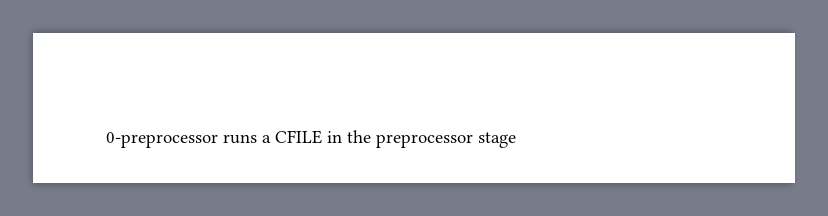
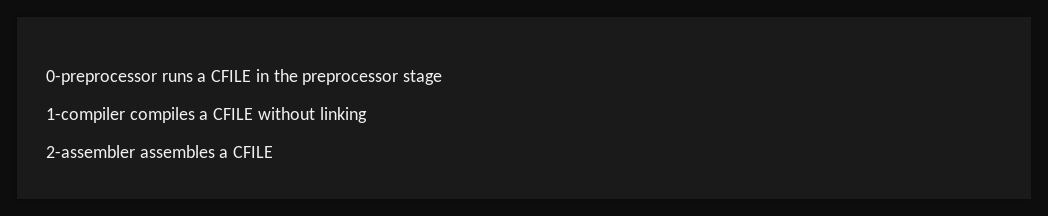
+ 1-compiler compiles a CFILE without linking
+ 2-assembler assembles a CFILE

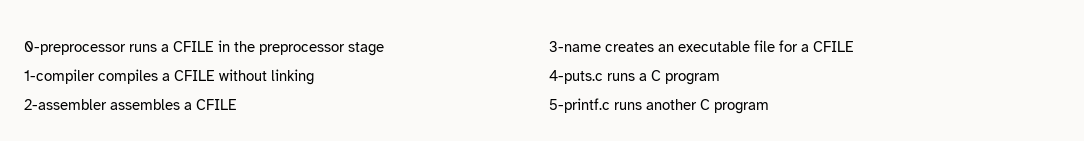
+ 3-name creates an executable file for a CFILE
+ 4-puts.c runs a C program
+ 5-printf.c runs another C program

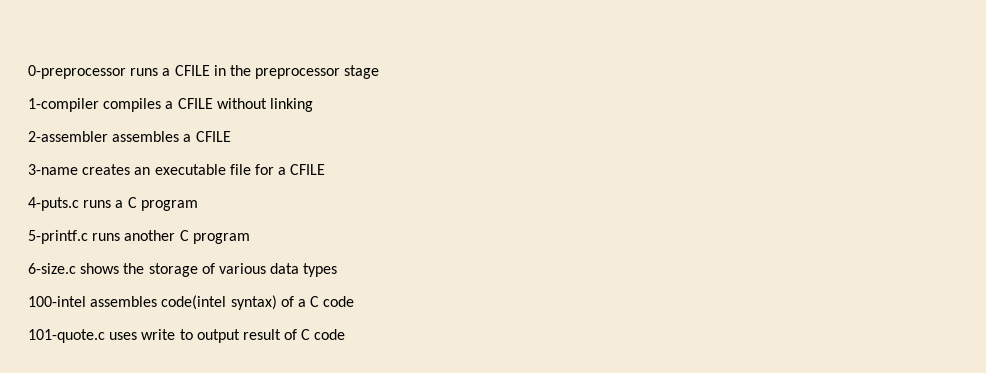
+ 6-size.c shows the storage of various data types
+ 100-intel assembles code(intel syntax) of a C code
+ 101-quote.c uses write to output result of C code

